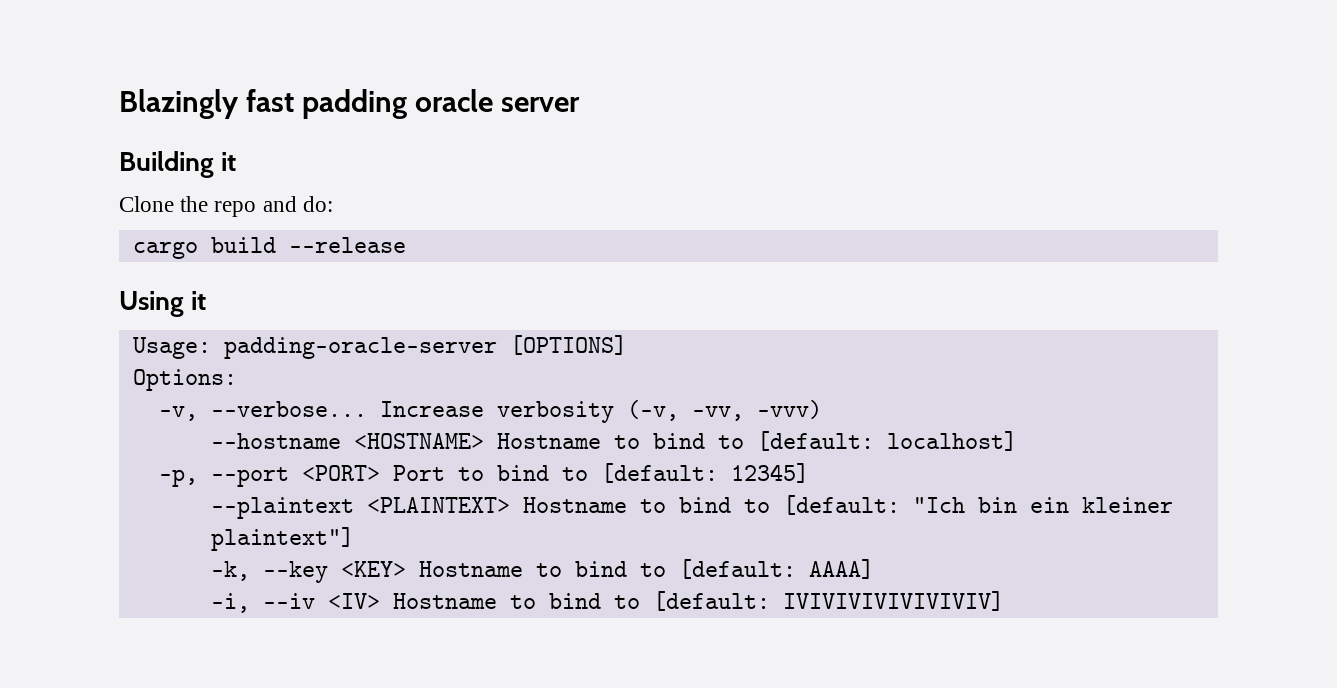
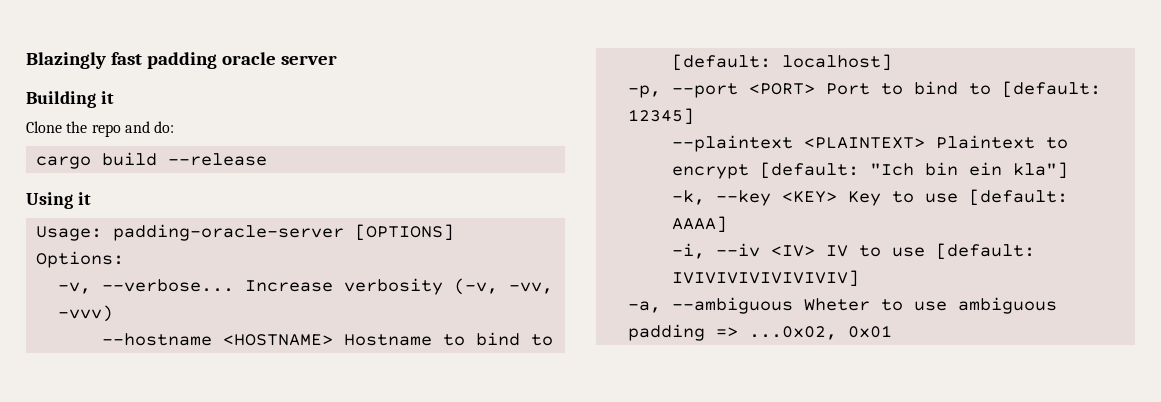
- --plaintext <PLAINTEXT> Hostname to bind to [default: "Ich bin ein kleiner plaintext"]
+ --plaintext <PLAINTEXT> Plaintext to encrypt [default: "Ich bin ein kla"]
- -k, --key <KEY> Hostname to bind to [default: AAAA]
+ -k, --key <KEY> Key to use [default: AAAA]
- -i, --iv <IV> Hostname to bind to [default: IVIVIVIVIVIVIVIV]
+ -i, --iv <IV> IV to use [default: IVIVIVIVIVIVIVIV]
+ -a, --ambiguous Wheter to use ambiguous padding => ...0x02, 0x01

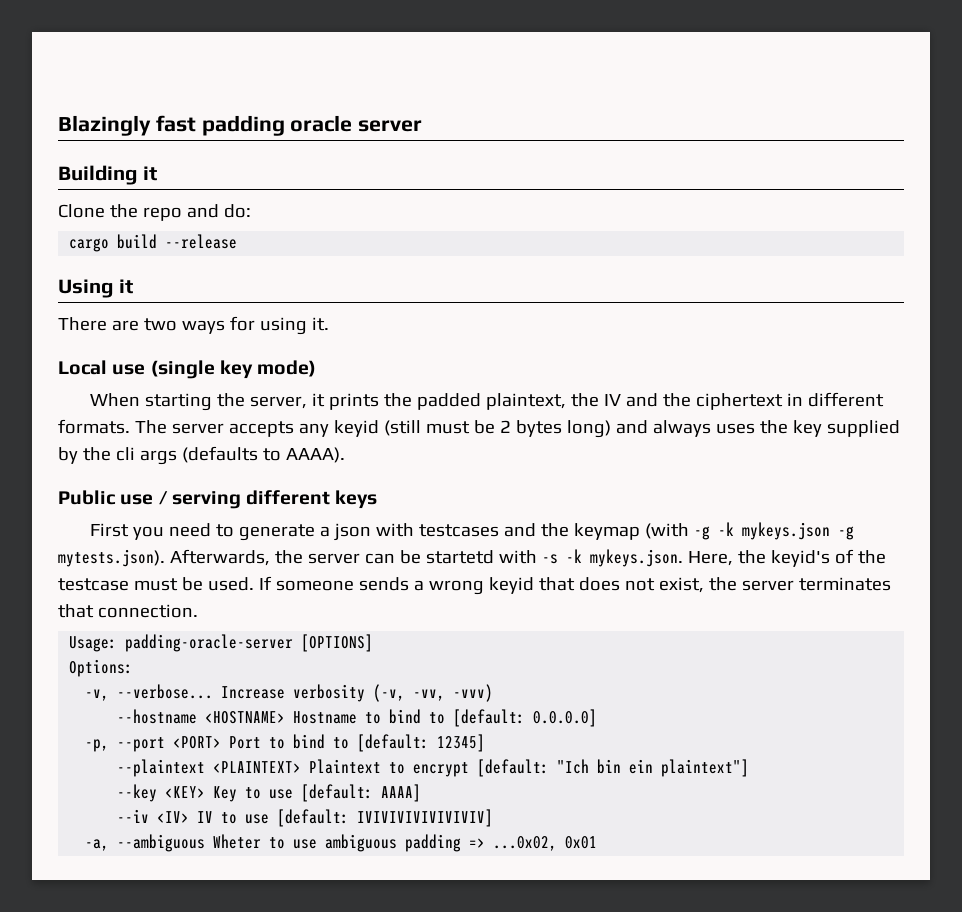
+ There are two ways for using it.
+ Local use (single key mode)
+ When starting the server, it prints the padded plaintext, the IV and the ciphertext in different formats. The server accepts any keyid (still must be 2 bytes long) and always uses the key supplied by the cli args (defaults to AAAA).
+ Public use / serving different keys
+ First you need to generate a json with testcases and the keymap (with -g -k mykeys.json -g mytests.json). Afterwards, the server can be startetd with -s -k mykeys.json. Here, the keyid's of the testcase must be used. If someone sends a wrong keyid that does not exist, the server terminates that connection.
- --hostname <HOSTNAME> Hostname to bind to [default: localhost]
+ --hostname <HOSTNAME> Hostname to bind to [default: 0.0.0.0]
- --plaintext <PLAINTEXT> Plaintext to encrypt [default: "Ich bin ein kla"]
- -k, --key <KEY> Key to use [default: AAAA]
+ --plaintext <PLAINTEXT> Plaintext to encrypt [default: "Ich bin ein plaintext"]
+ --key <KEY> Key to use [default: AAAA]
- -i, --iv <IV> IV to use [default: IVIVIVIVIVIVIVIV]
+ --iv <IV> IV to use [default: IVIVIVIVIVIVIVIV]

